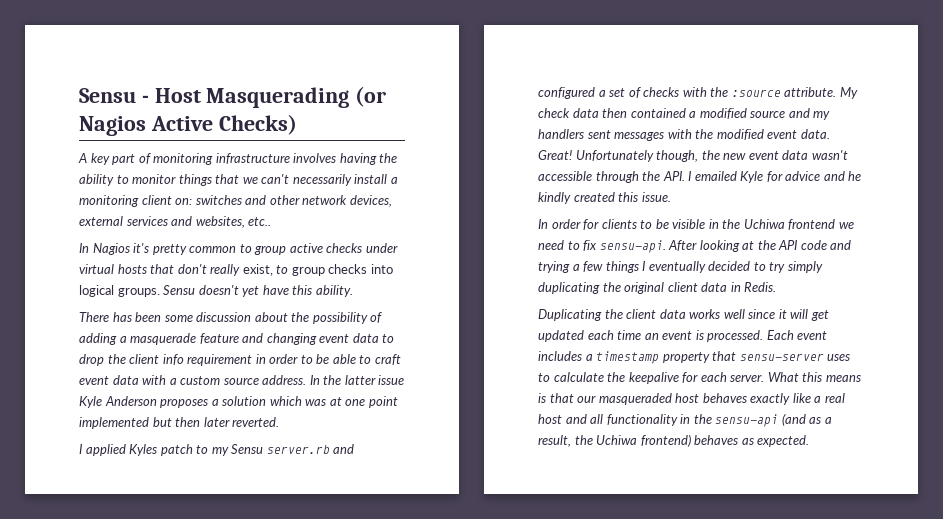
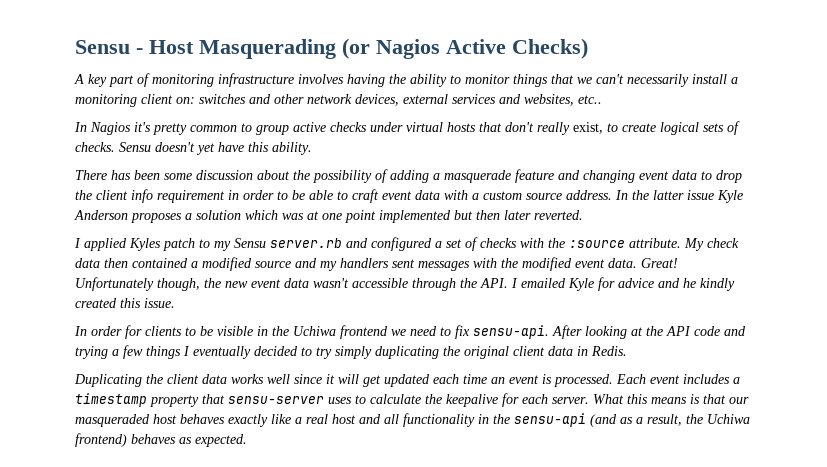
- In Nagios it's pretty common to group active checks under virtual hosts that don't really exist, to group checks into logical groups.
+ In Nagios it's pretty common to group active checks under virtual hosts that don't really exist, to create logical sets of checks.

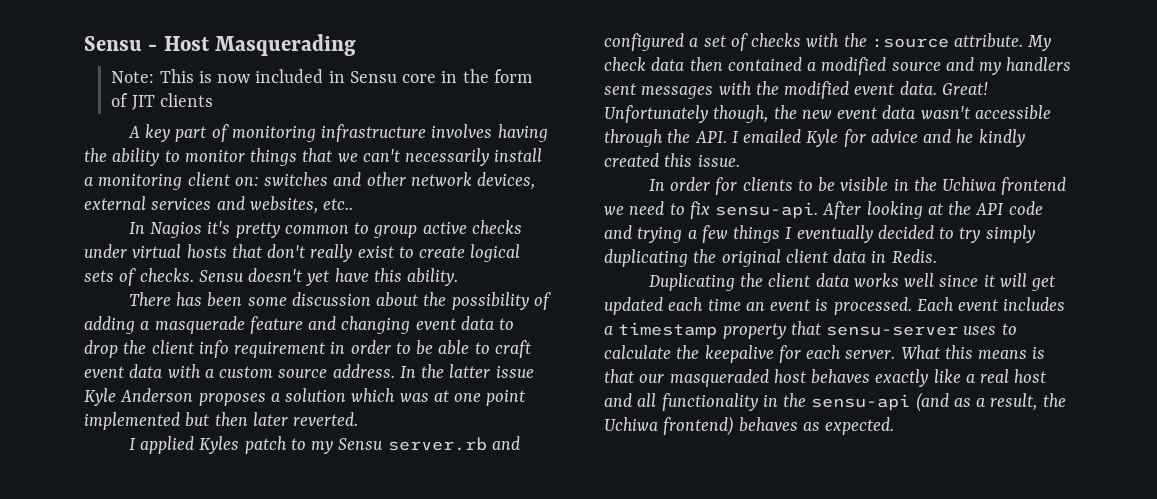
- Sensu - Host Masquerading (or Nagios Active Checks)
+ Sensu - Host Masquerading
+ Note: This is now included in Sensu core in the form of JIT clients
- In Nagios it's pretty common to group active checks under virtual hosts that don't really exist, to create logical sets of checks.
+ In Nagios it's pretty common to group active checks under virtual hosts that don't really exist to create logical sets of checks.

